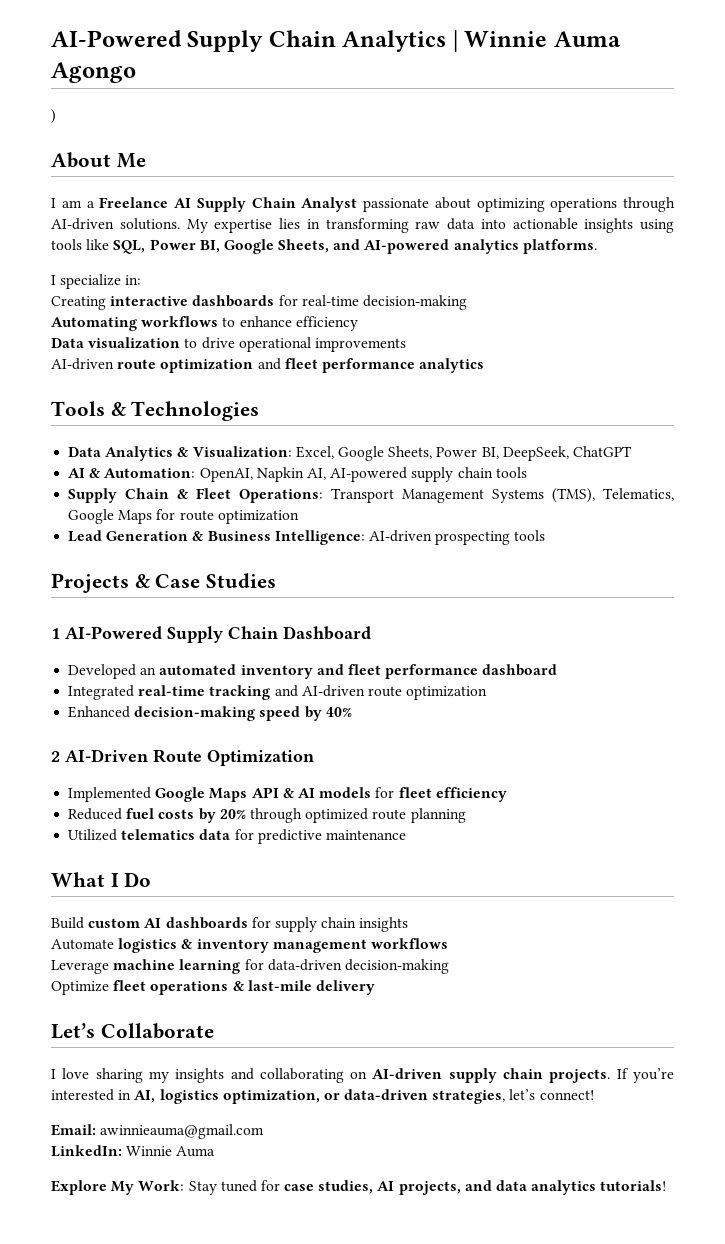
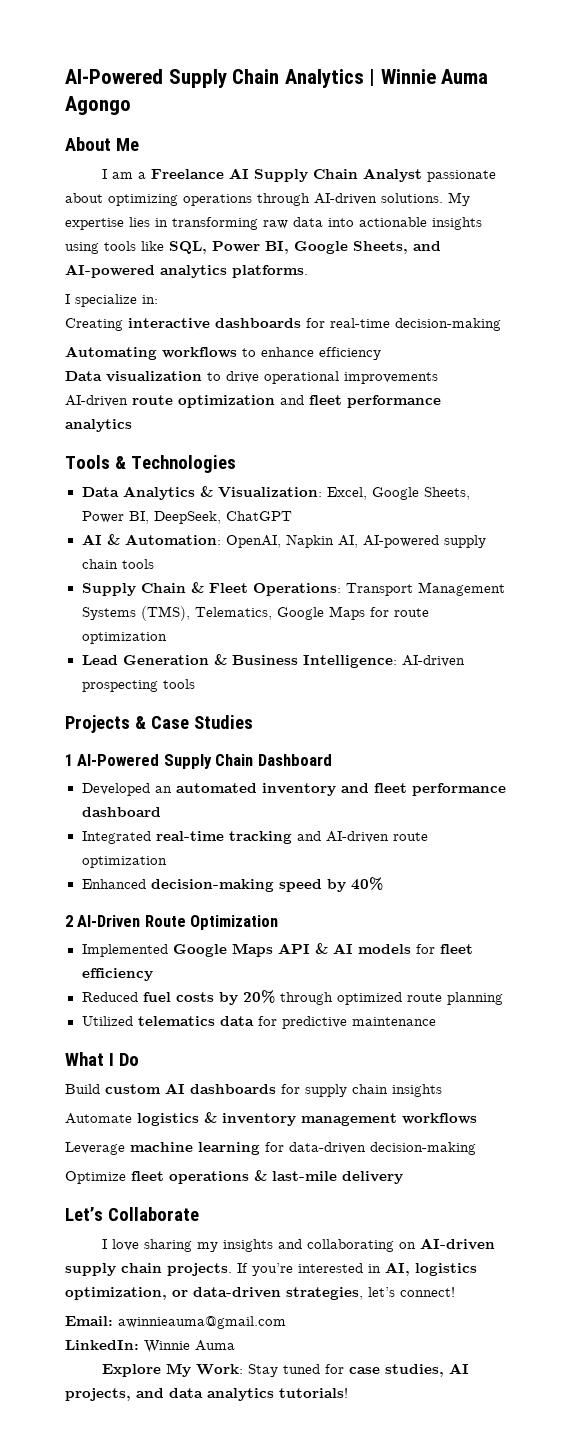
- )

